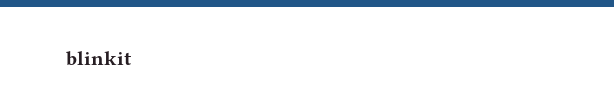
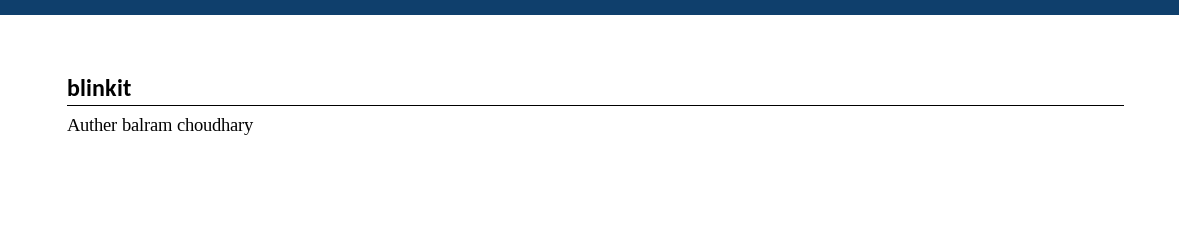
+ Auther balram choudhary

